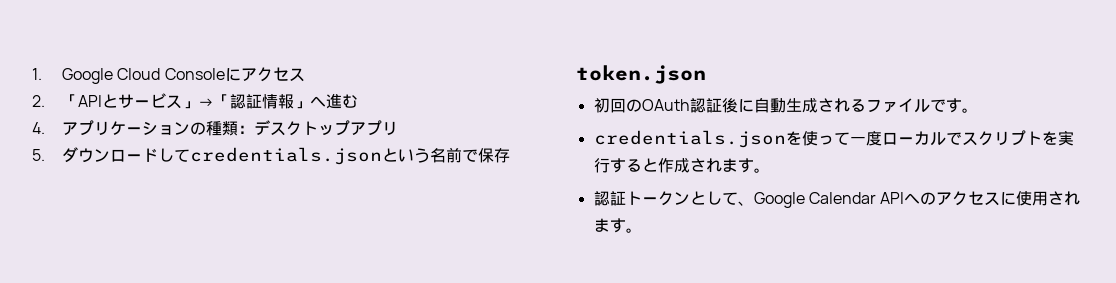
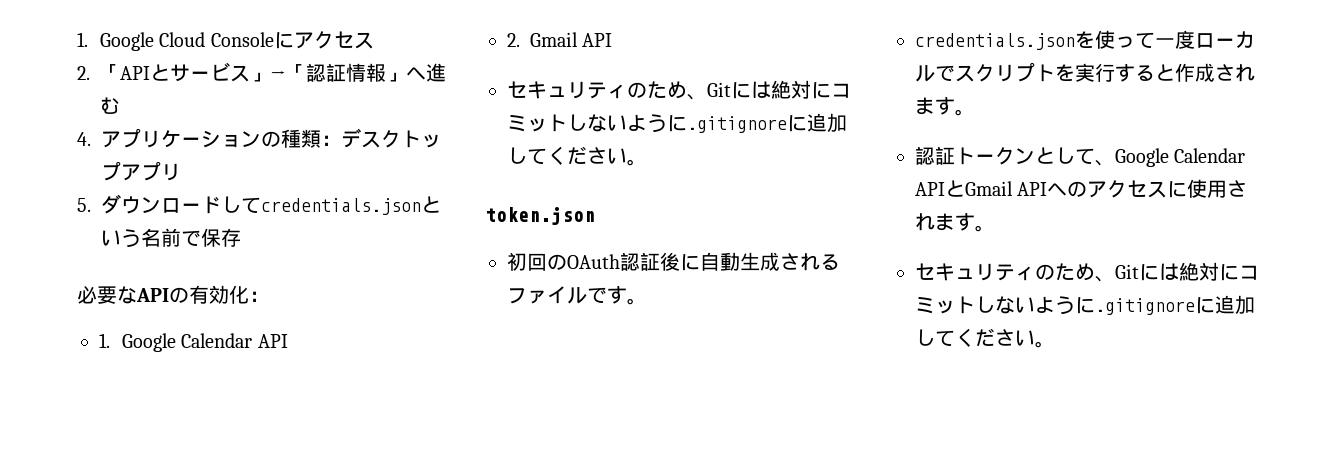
+ 必要なAPIの有効化：
+ 1. Google Calendar API
+ 2. Gmail API
+ セキュリティのため、Gitには絶対にコミットしないように.gitignoreに追加してください。
- 認証トークンとして、Google Calendar APIへのアクセスに使用されます。
+ 認証トークンとして、Google Calendar APIとGmail APIへのアクセスに使用されます。
+ セキュリティのため、Gitには絶対にコミットしないように.gitignoreに追加してください。

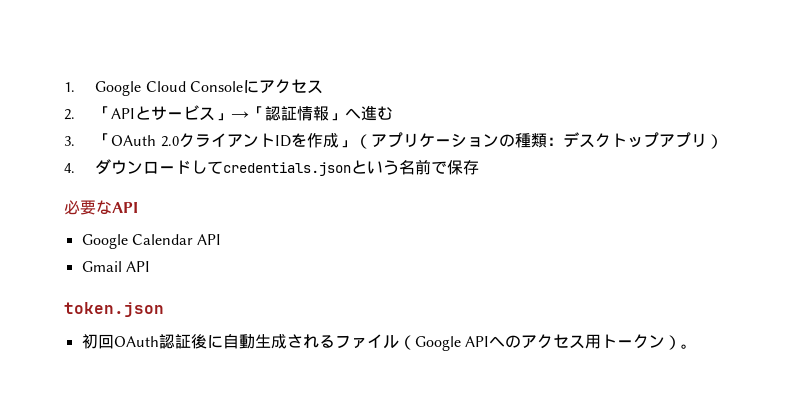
- 4.アプリケーションの種類：デスクトップアプリ
- 5.ダウンロードしてcredentials.jsonという名前で保存
+ 3.「OAuth 2.0クライアントIDを作成」（アプリケーションの種類：デスクトップアプリ）
+ 4.ダウンロードしてcredentials.jsonという名前で保存
- 必要なAPIの有効化：
- 1. Google Calendar API
+ 必要なAPI
+ Google Calendar API
- 2. Gmail API
- セキュリティのため、Gitには絶対にコミットしないように.gitignoreに追加してください。
+ Gmail API
- 初回のOAuth認証後に自動生成されるファイルです。
- credentials.jsonを使って一度ローカルでスクリプトを実行すると作成されます。
- 認証トークンとして、Google Calendar APIとGmail APIへのアクセスに使用されます。
- セキュリティのため、Gitには絶対にコミットしないように.gitignoreに追加してください。
+ 初回OAuth認証後に自動生成されるファイル（Google APIへのアクセス用トークン）。

